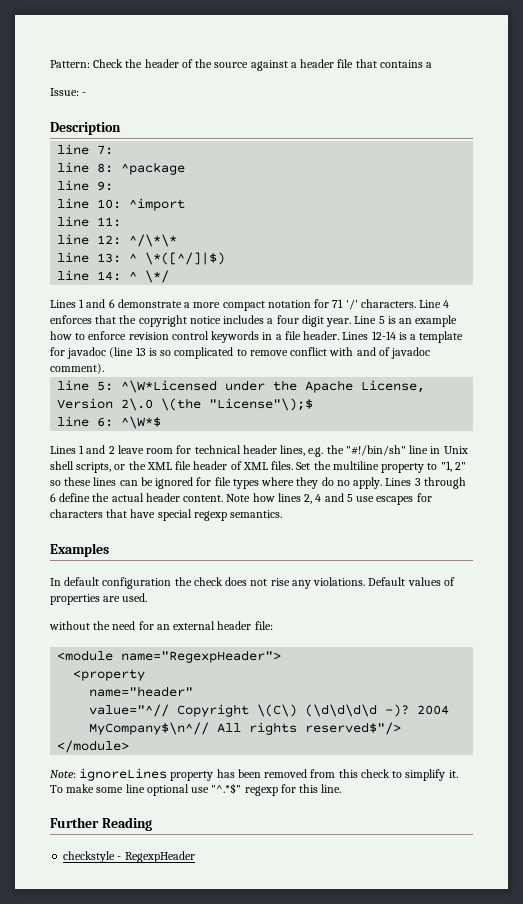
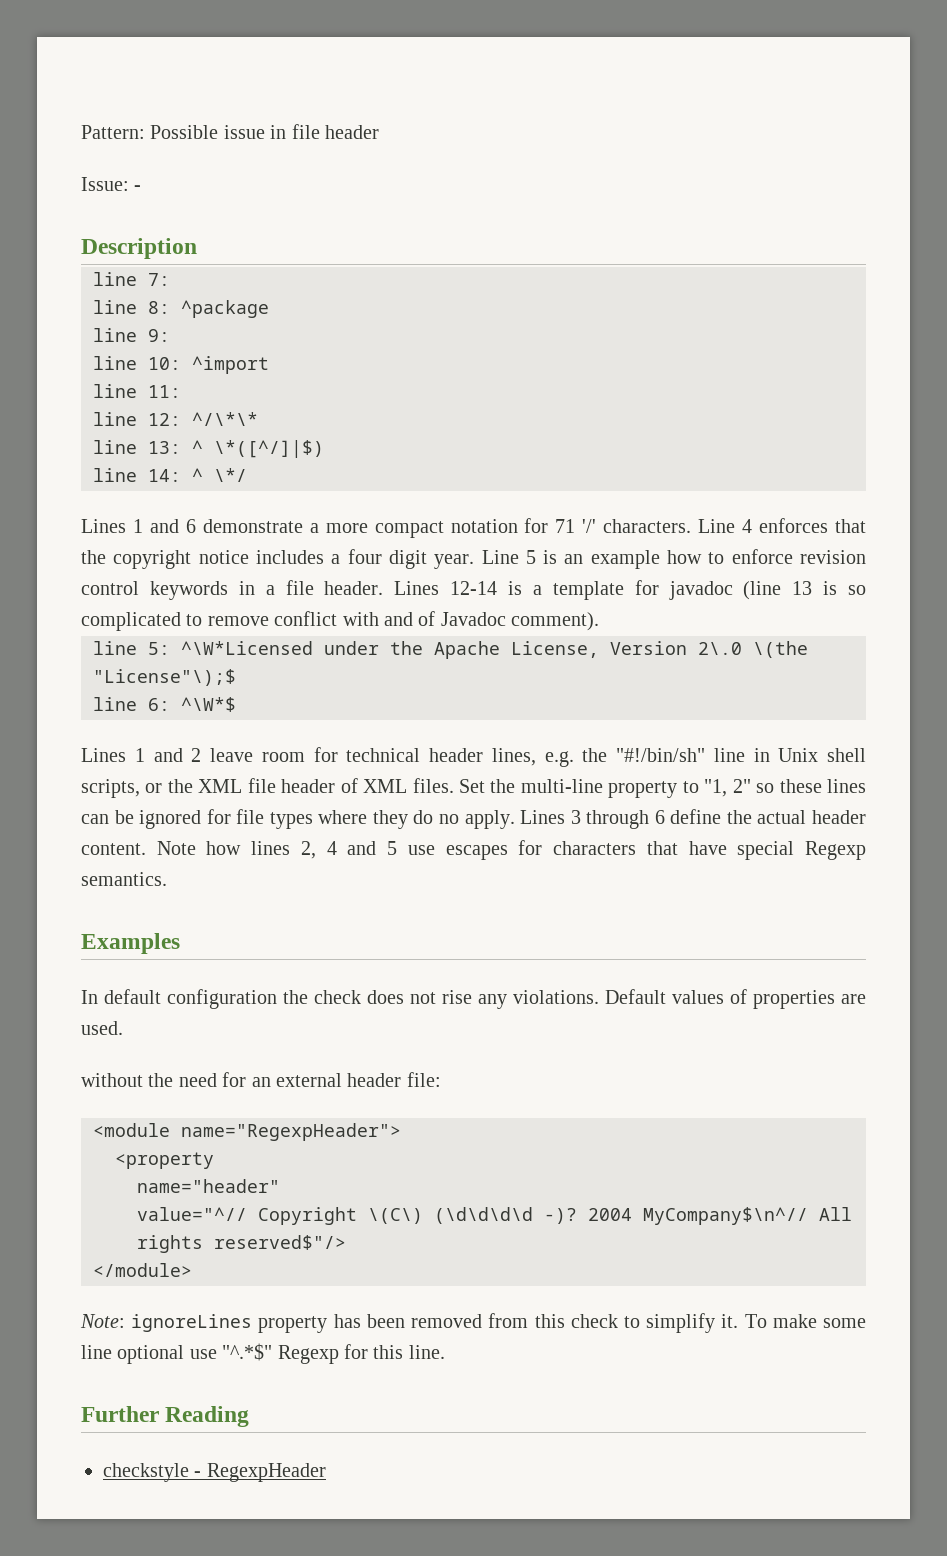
- Pattern: Check the header of the source against a header file that contains a
+ Pattern: Possible issue in file header
- Lines 12-14 is a template for javadoc (line 13 is so complicated to remove conflict with and of javadoc comment).
+ Lines 12-14 is a template for javadoc (line 13 is so complicated to remove conflict with and of Javadoc comment).
- Set the multiline property to "1, 2" so these lines can be ignored for file types where they do no apply.
+ Set the multi-line property to "1, 2" so these lines can be ignored for file types where they do no apply.
- Note how lines 2, 4 and 5 use escapes for characters that have special regexp semantics.
+ Note how lines 2, 4 and 5 use escapes for characters that have special Regexp semantics.
- To make some line optional use "^.*$" regexp for this line.
+ To make some line optional use "^.*$" Regexp for this line.

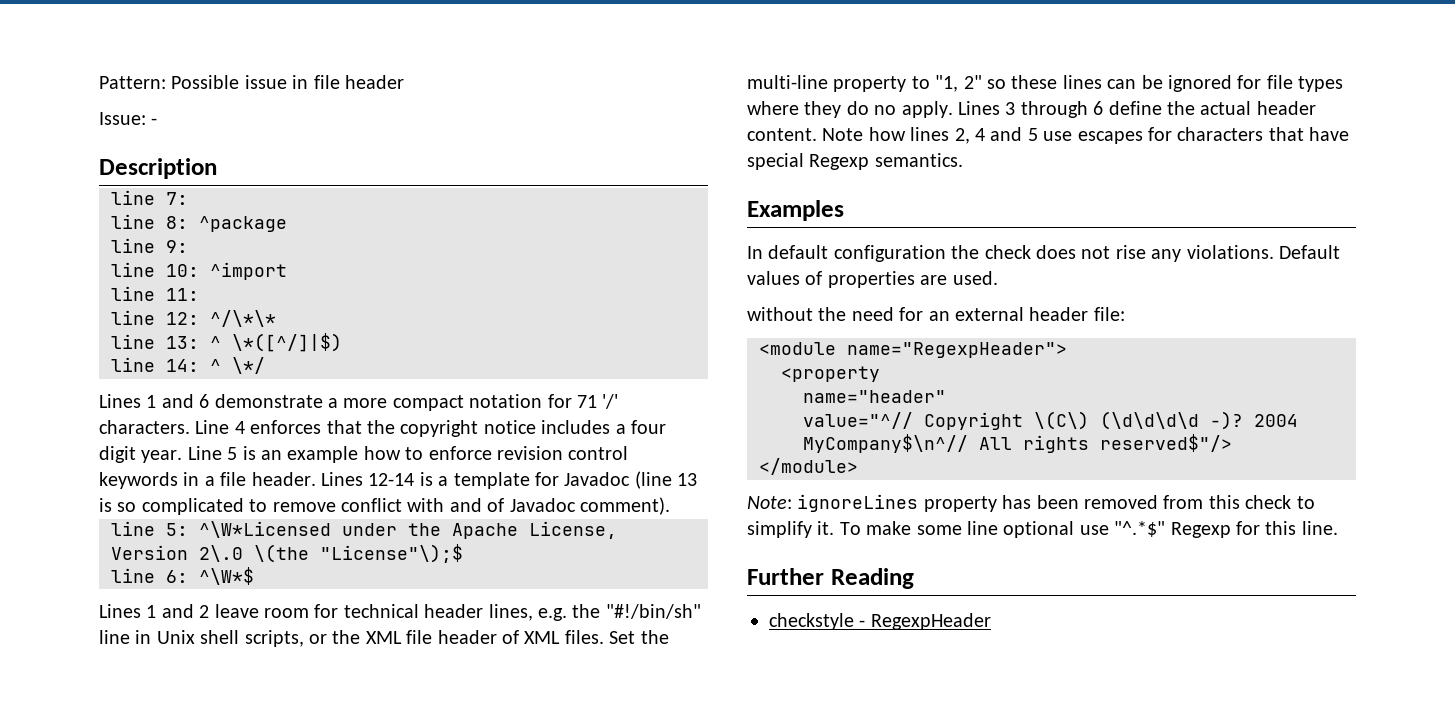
- Lines 12-14 is a template for javadoc (line 13 is so complicated to remove conflict with and of Javadoc comment).
+ Lines 12-14 is a template for Javadoc (line 13 is so complicated to remove conflict with and of Javadoc comment).

